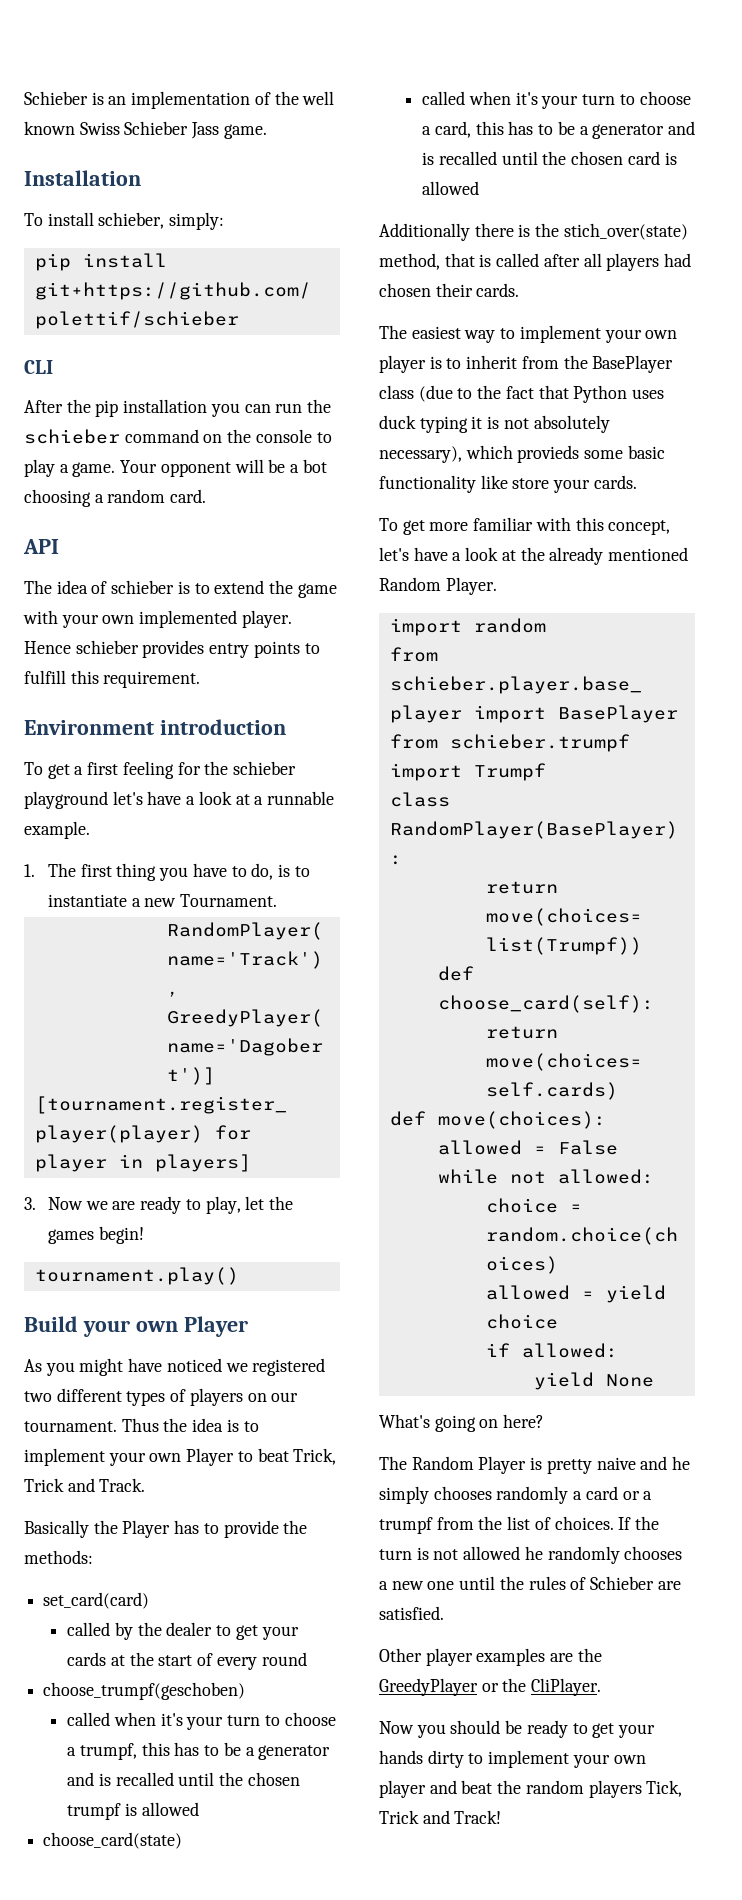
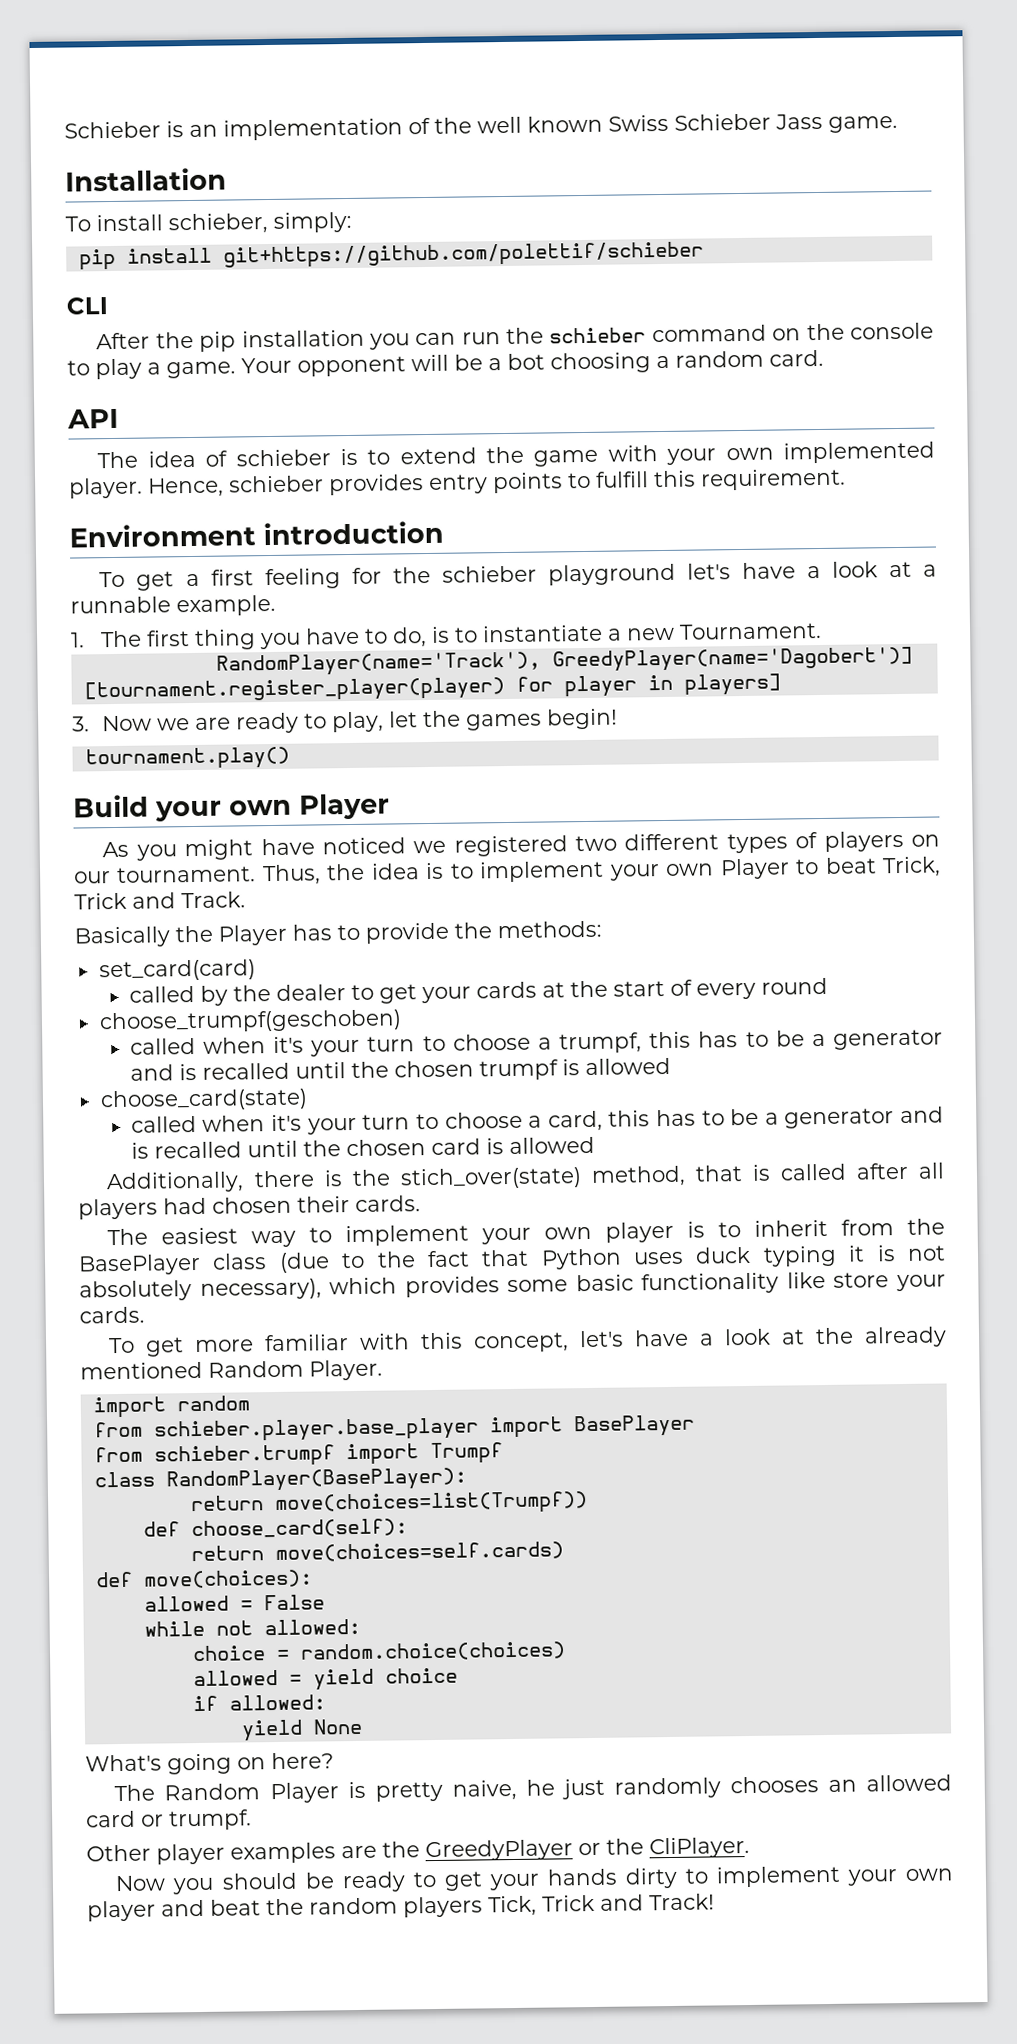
- Hence schieber provides entry points to fulfill this requirement.
+ Hence, schieber provides entry points to fulfill this requirement.
- Thus the idea is to implement your own Player to beat Trick, Trick and Track.
+ Thus, the idea is to implement your own Player to beat Trick, Trick and Track.
- Additionally there is the stich_over(state) method, that is called after all players had chosen their cards.
+ Additionally, there is the stich_over(state) method, that is called after all players had chosen their cards.
- The easiest way to implement your own player is to inherit from the BasePlayer class (due to the fact that Python uses duck typing it is not absolutely necessary), which provieds some basic functionality like store your cards.
+ The easiest way to implement your own player is to inherit from the BasePlayer class (due to the fact that Python uses duck typing it is not absolutely necessary), which provides some basic functionality like store your cards.
- The Random Player is pretty naive and he simply chooses randomly a card or a trumpf from the list of choices. If the turn is not allowed he randomly chooses a new one until the rules of Schieber are satisfied.
+ The Random Player is pretty naive, he just randomly chooses an allowed card or trumpf.

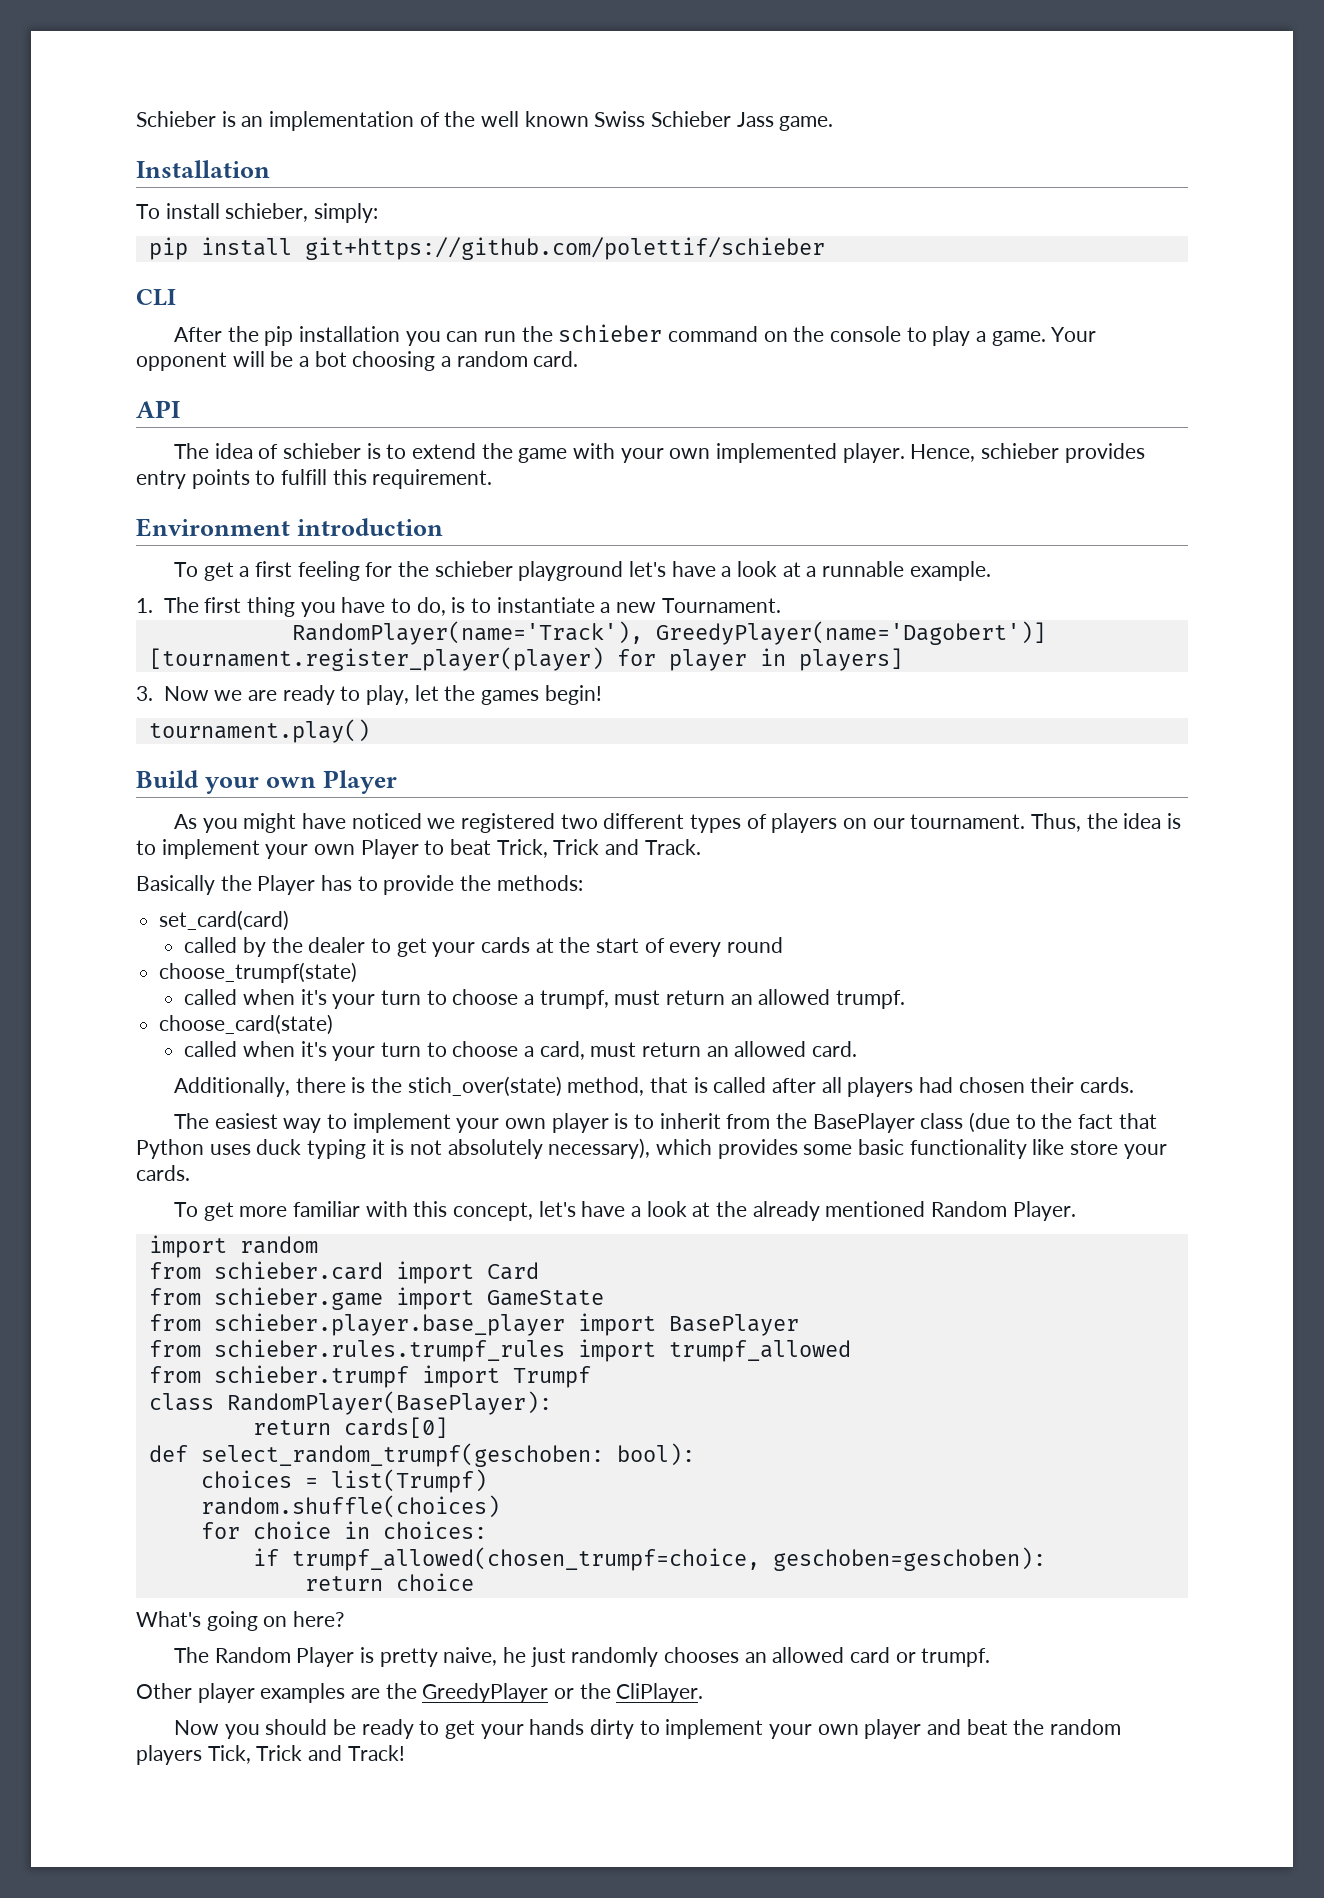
- choose_trumpf(geschoben)
+ choose_trumpf(state)
- called when it's your turn to choose a trumpf, this has to be a generator and is recalled until the chosen trumpf is allowed
+ called when it's your turn to choose a trumpf, must return an allowed trumpf.
- called when it's your turn to choose a card, this has to be a generator and is recalled until the chosen card is allowed
+ called when it's your turn to choose a card, must return an allowed card.
+ from schieber.card import Card
+ from schieber.game import GameState
+ from schieber.rules.trumpf_rules import trumpf_allowed
- return move(choices=list(Trumpf))
- def choose_card(self):
- return move(choices=self.cards)
- def move(choices):
- allowed = False
- while not allowed:
- choice = random.choice(choices)
- allowed = yield choice
- if allowed:
- yield None
+ return cards[0]
+ def select_random_trumpf(geschoben: bool):
+ choices = list(Trumpf)
+ random.shuffle(choices)
+ for choice in choices:
+ if trumpf_allowed(chosen_trumpf=choice, geschoben=geschoben):
+ return choice

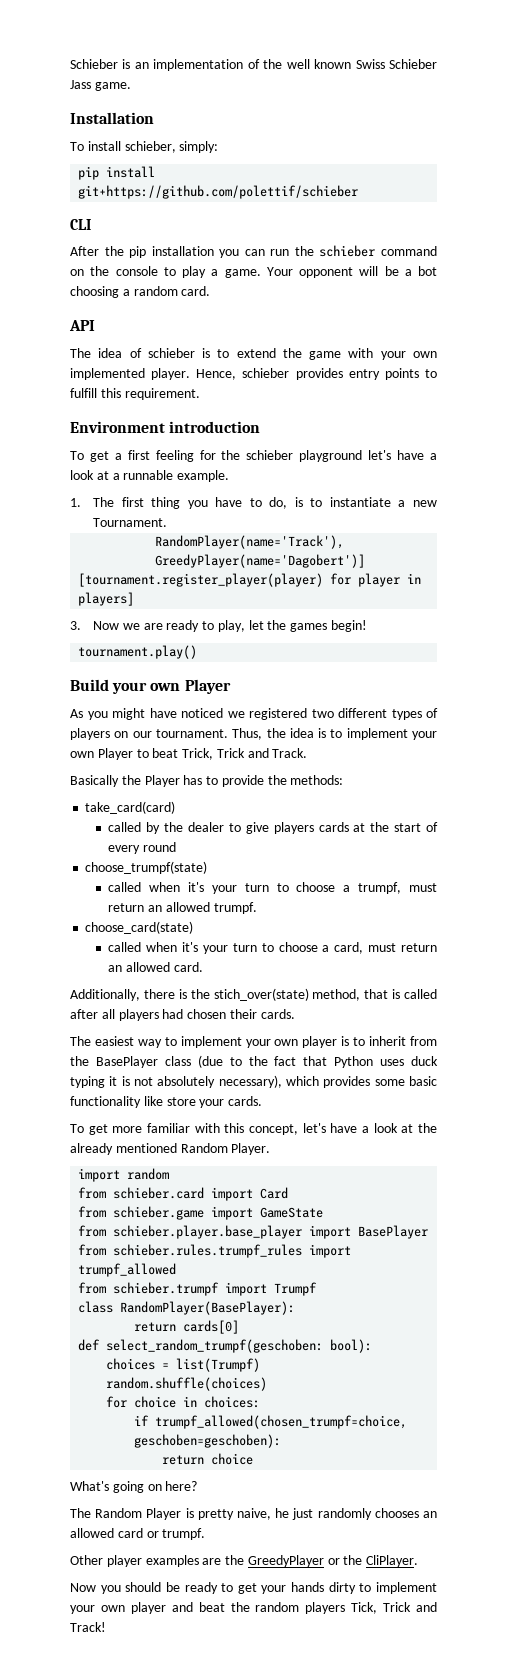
- set_card(card)
+ take_card(card)
- called by the dealer to get your cards at the start of every round
+ called by the dealer to give players cards at the start of every round

